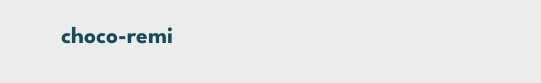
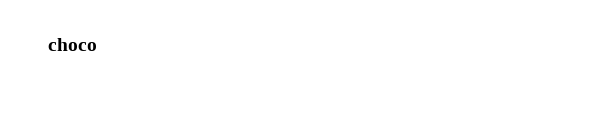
- choco-remi
+ choco

